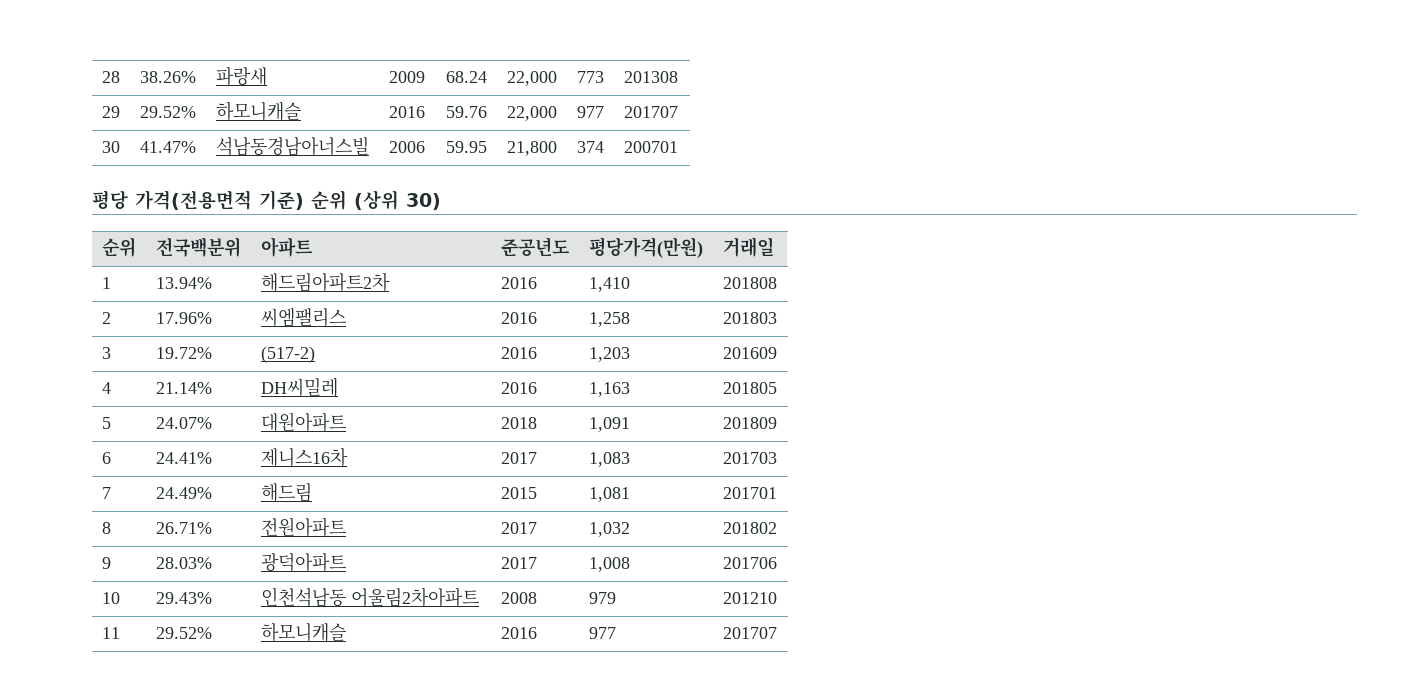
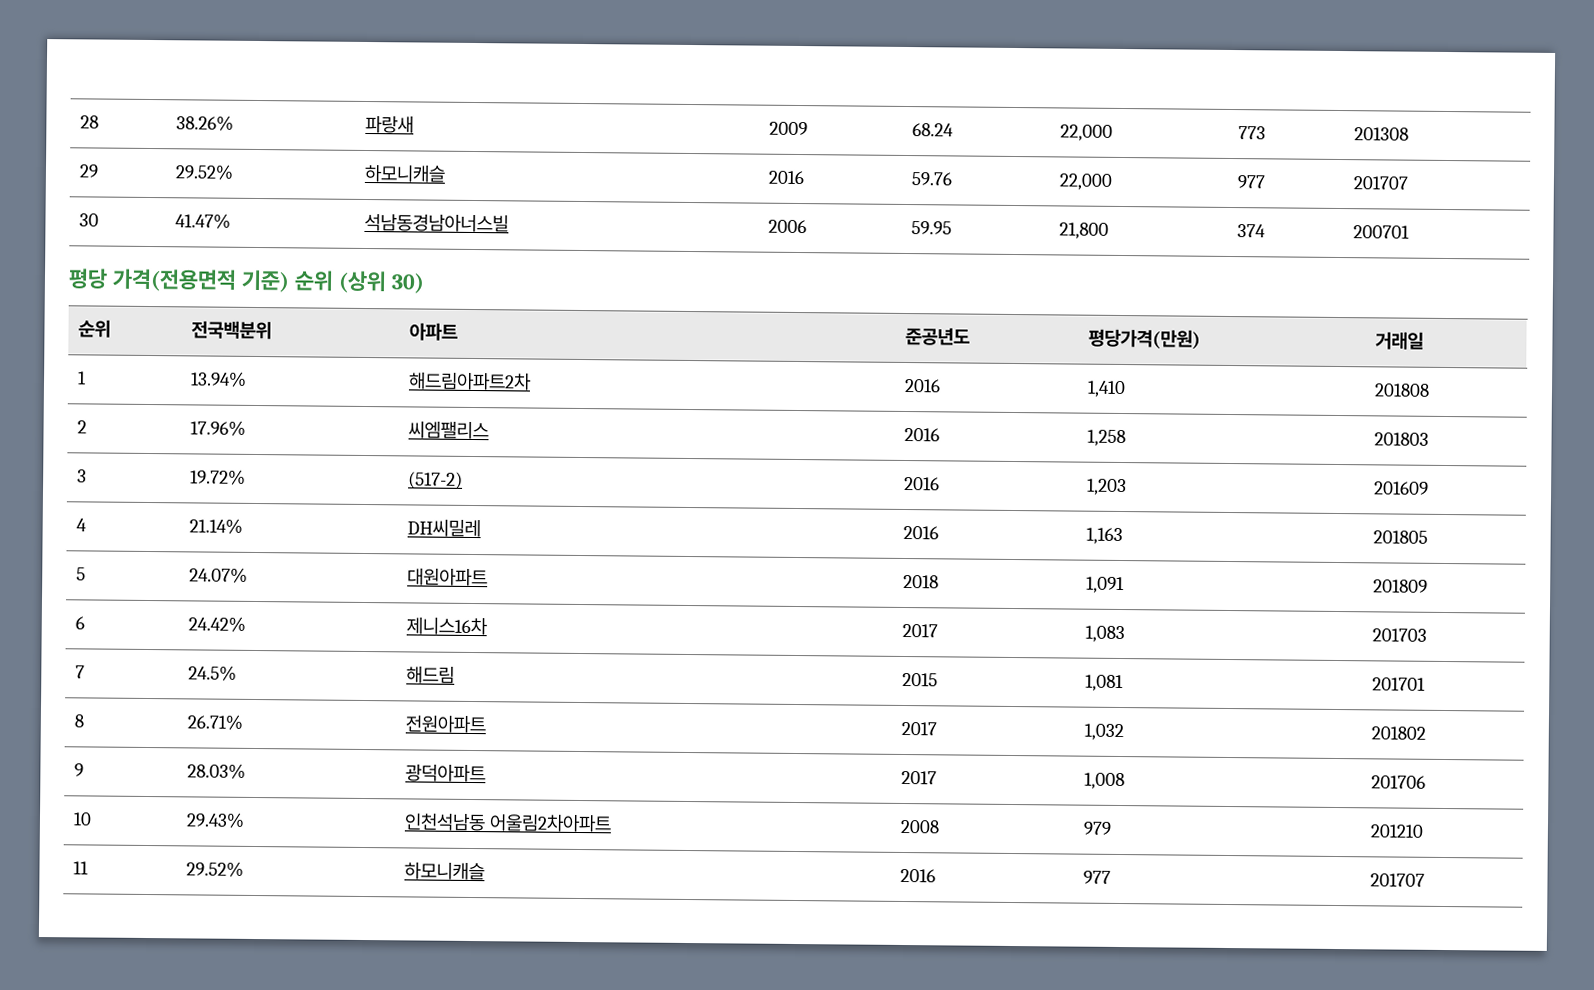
- 6 | 24.41% | 제니스16차 | 2017 | 1,083 | 201703
+ 6 | 24.42% | 제니스16차 | 2017 | 1,083 | 201703
- 7 | 24.49% | 해드림 | 2015 | 1,081 | 201701
+ 7 | 24.5% | 해드림 | 2015 | 1,081 | 201701

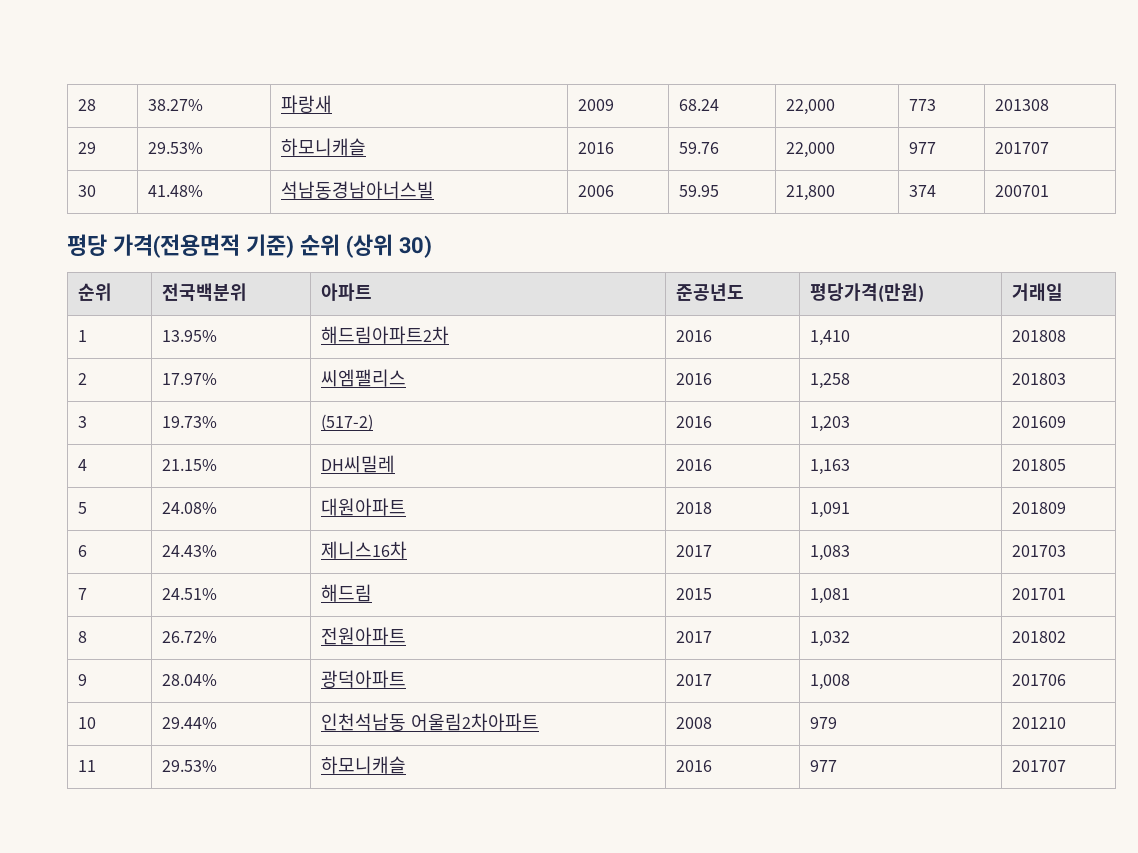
- 28 | 38.26% | 파랑새 | 2009 | 68.24 | 22,000 | 773 | 201308
+ 28 | 38.27% | 파랑새 | 2009 | 68.24 | 22,000 | 773 | 201308
- 29 | 29.52% | 하모니캐슬 | 2016 | 59.76 | 22,000 | 977 | 201707
+ 29 | 29.53% | 하모니캐슬 | 2016 | 59.76 | 22,000 | 977 | 201707
- 30 | 41.47% | 석남동경남아너스빌 | 2006 | 59.95 | 21,800 | 374 | 200701
+ 30 | 41.48% | 석남동경남아너스빌 | 2006 | 59.95 | 21,800 | 374 | 200701
- 1 | 13.94% | 해드림아파트2차 | 2016 | 1,410 | 201808
+ 1 | 13.95% | 해드림아파트2차 | 2016 | 1,410 | 201808
- 2 | 17.96% | 씨엠팰리스 | 2016 | 1,258 | 201803
+ 2 | 17.97% | 씨엠팰리스 | 2016 | 1,258 | 201803
- 3 | 19.72% | (517-2) | 2016 | 1,203 | 201609
+ 3 | 19.73% | (517-2) | 2016 | 1,203 | 201609
- 4 | 21.14% | DH씨밀레 | 2016 | 1,163 | 201805
+ 4 | 21.15% | DH씨밀레 | 2016 | 1,163 | 201805
- 5 | 24.07% | 대원아파트 | 2018 | 1,091 | 201809
+ 5 | 24.08% | 대원아파트 | 2018 | 1,091 | 201809
- 6 | 24.42% | 제니스16차 | 2017 | 1,083 | 201703
+ 6 | 24.43% | 제니스16차 | 2017 | 1,083 | 201703
- 7 | 24.5% | 해드림 | 2015 | 1,081 | 201701
+ 7 | 24.51% | 해드림 | 2015 | 1,081 | 201701
- 8 | 26.71% | 전원아파트 | 2017 | 1,032 | 201802
+ 8 | 26.72% | 전원아파트 | 2017 | 1,032 | 201802
- 9 | 28.03% | 광덕아파트 | 2017 | 1,008 | 201706
+ 9 | 28.04% | 광덕아파트 | 2017 | 1,008 | 201706
- 10 | 29.43% | 인천석남동 어울림2차아파트 | 2008 | 979 | 201210
+ 10 | 29.44% | 인천석남동 어울림2차아파트 | 2008 | 979 | 201210
- 11 | 29.52% | 하모니캐슬 | 2016 | 977 | 201707
+ 11 | 29.53% | 하모니캐슬 | 2016 | 977 | 201707

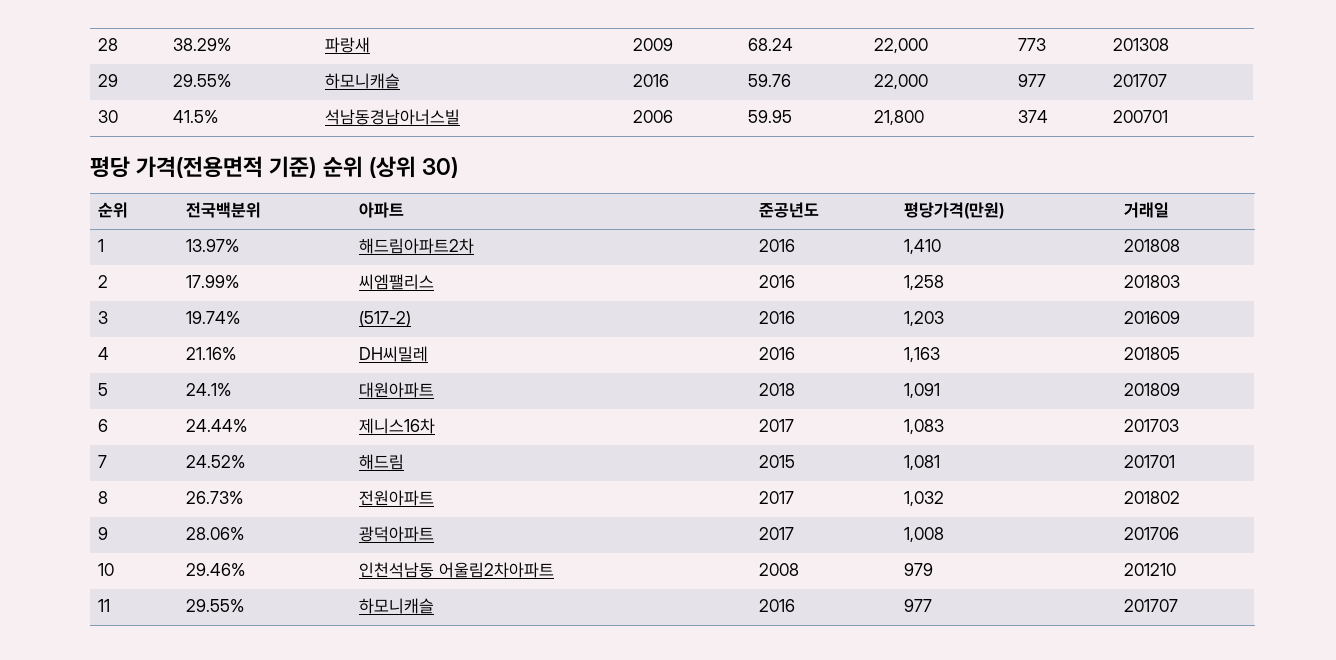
- 28 | 38.27% | 파랑새 | 2009 | 68.24 | 22,000 | 773 | 201308
+ 28 | 38.29% | 파랑새 | 2009 | 68.24 | 22,000 | 773 | 201308
- 29 | 29.53% | 하모니캐슬 | 2016 | 59.76 | 22,000 | 977 | 201707
+ 29 | 29.55% | 하모니캐슬 | 2016 | 59.76 | 22,000 | 977 | 201707
- 30 | 41.48% | 석남동경남아너스빌 | 2006 | 59.95 | 21,800 | 374 | 200701
+ 30 | 41.5% | 석남동경남아너스빌 | 2006 | 59.95 | 21,800 | 374 | 200701
- 1 | 13.95% | 해드림아파트2차 | 2016 | 1,410 | 201808
+ 1 | 13.97% | 해드림아파트2차 | 2016 | 1,410 | 201808
- 2 | 17.97% | 씨엠팰리스 | 2016 | 1,258 | 201803
+ 2 | 17.99% | 씨엠팰리스 | 2016 | 1,258 | 201803
- 3 | 19.73% | (517-2) | 2016 | 1,203 | 201609
+ 3 | 19.74% | (517-2) | 2016 | 1,203 | 201609
- 4 | 21.15% | DH씨밀레 | 2016 | 1,163 | 201805
+ 4 | 21.16% | DH씨밀레 | 2016 | 1,163 | 201805
- 5 | 24.08% | 대원아파트 | 2018 | 1,091 | 201809
+ 5 | 24.1% | 대원아파트 | 2018 | 1,091 | 201809
- 6 | 24.43% | 제니스16차 | 2017 | 1,083 | 201703
+ 6 | 24.44% | 제니스16차 | 2017 | 1,083 | 201703
- 7 | 24.51% | 해드림 | 2015 | 1,081 | 201701
+ 7 | 24.52% | 해드림 | 2015 | 1,081 | 201701
- 8 | 26.72% | 전원아파트 | 2017 | 1,032 | 201802
+ 8 | 26.73% | 전원아파트 | 2017 | 1,032 | 201802
- 9 | 28.04% | 광덕아파트 | 2017 | 1,008 | 201706
+ 9 | 28.06% | 광덕아파트 | 2017 | 1,008 | 201706
- 10 | 29.44% | 인천석남동 어울림2차아파트 | 2008 | 979 | 201210
+ 10 | 29.46% | 인천석남동 어울림2차아파트 | 2008 | 979 | 201210
- 11 | 29.53% | 하모니캐슬 | 2016 | 977 | 201707
+ 11 | 29.55% | 하모니캐슬 | 2016 | 977 | 201707

